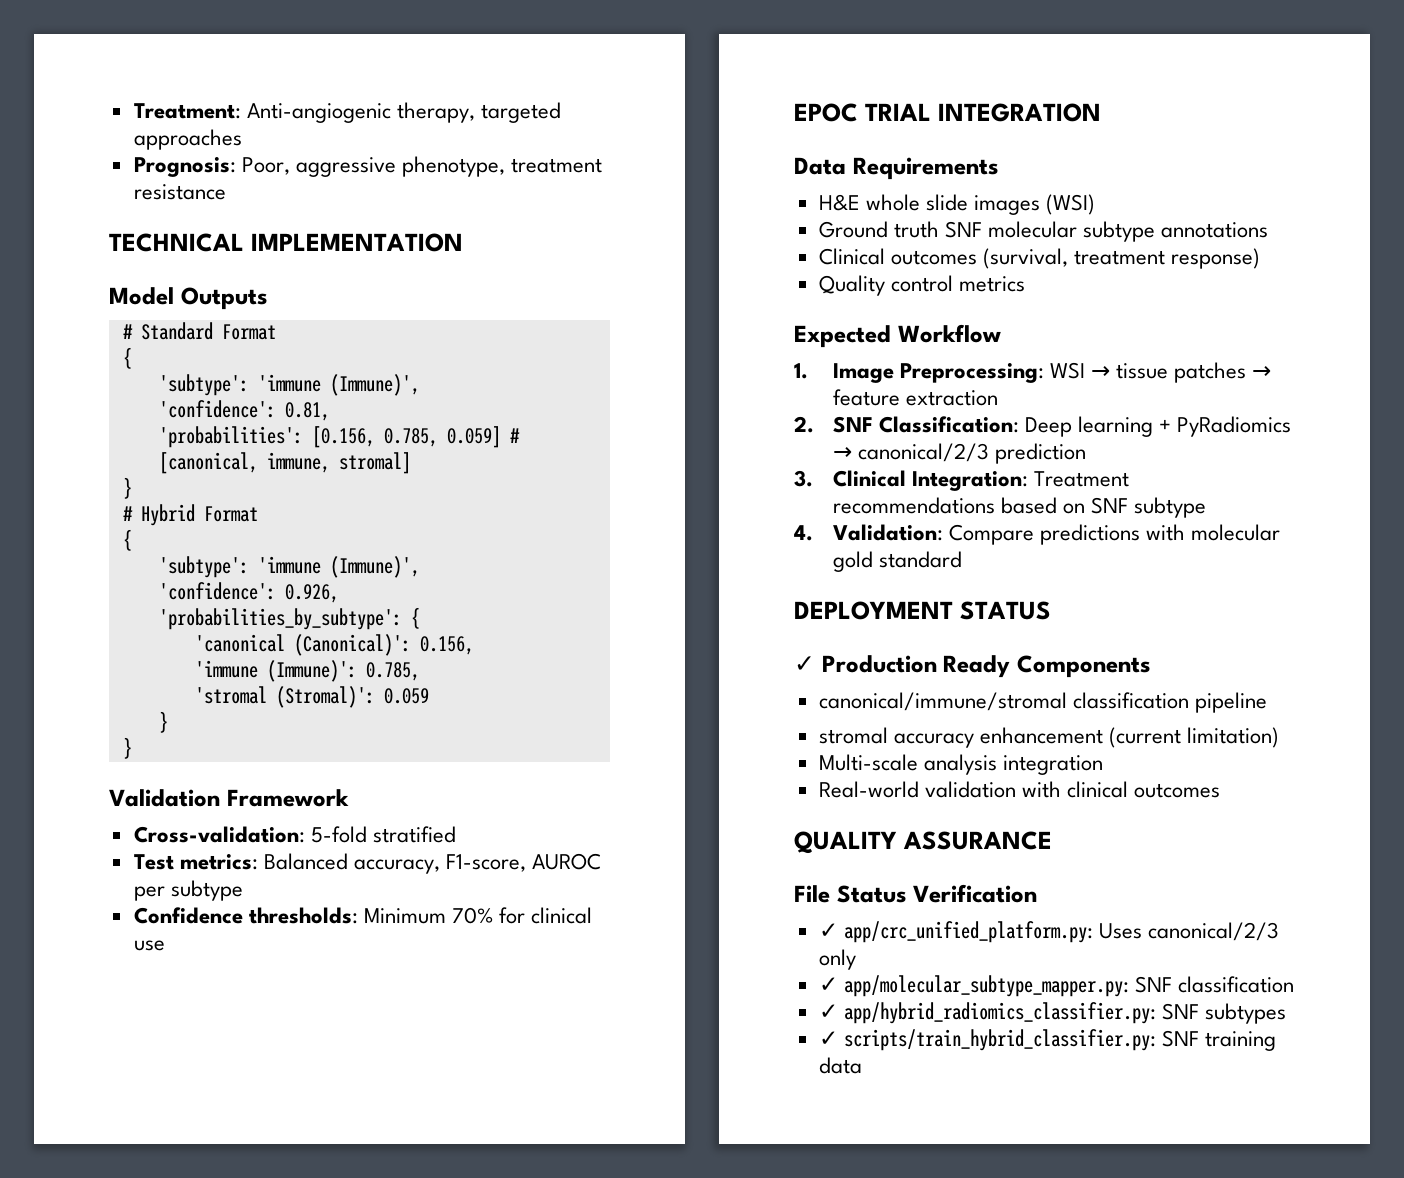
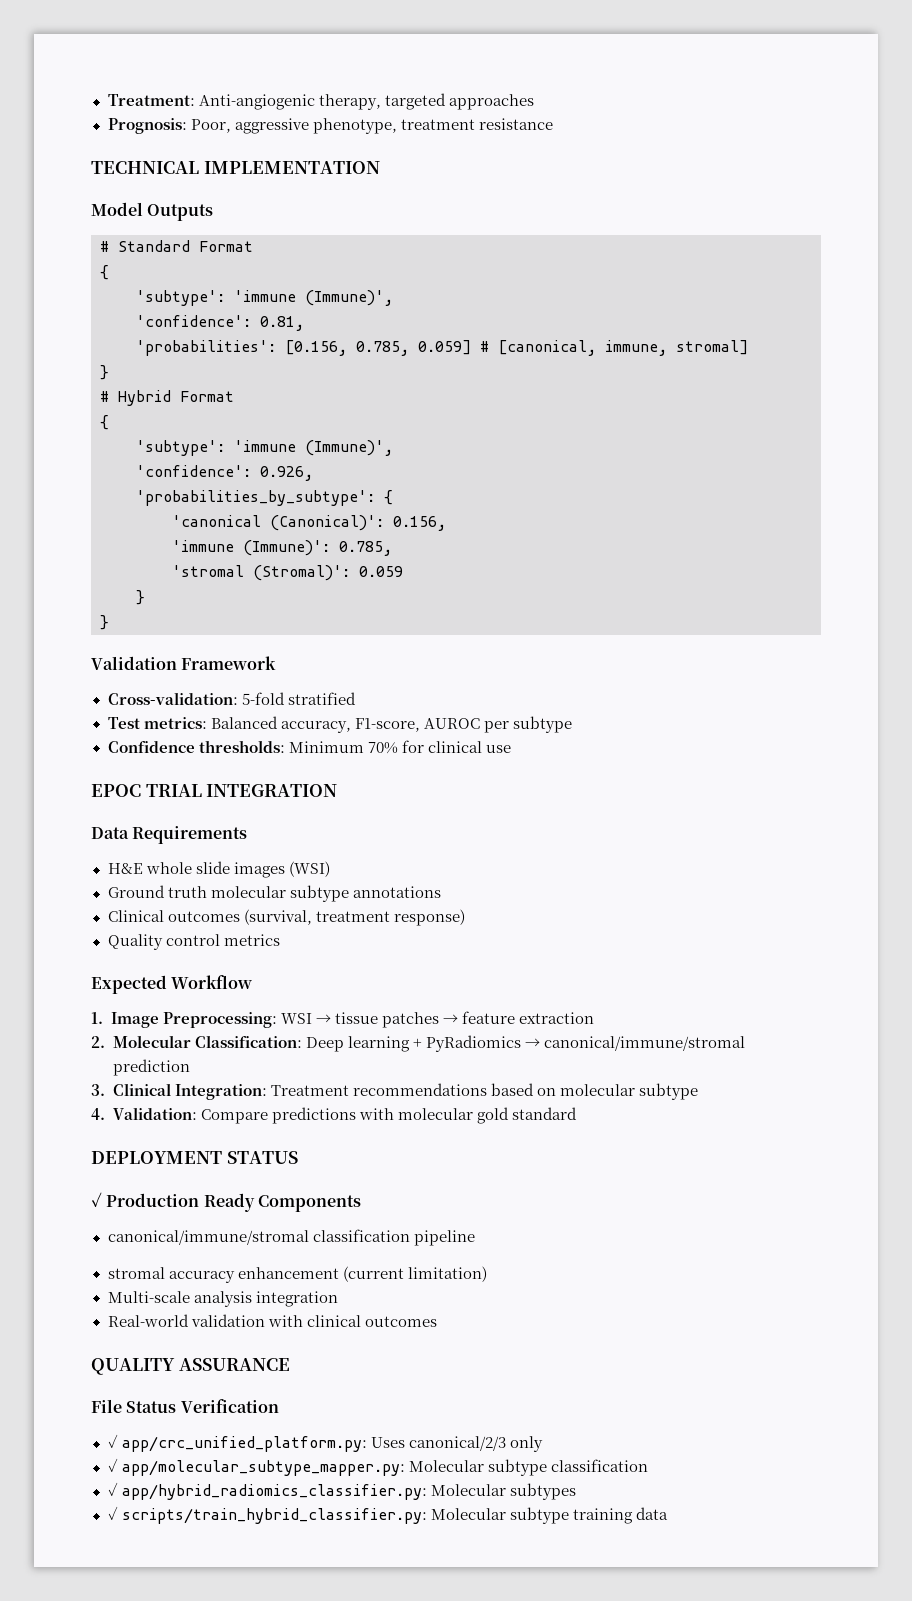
- Ground truth SNF molecular subtype annotations
+ Ground truth molecular subtype annotations
- 2. SNF Classification: Deep learning + PyRadiomics → canonical/2/3 prediction
+ 2. Molecular Classification: Deep learning + PyRadiomics → canonical/immune/stromal prediction
- 3. Clinical Integration: Treatment recommendations based on SNF subtype
+ 3. Clinical Integration: Treatment recommendations based on molecular subtype
- ✓ app/molecular_subtype_mapper.py: SNF classification
+ ✓ app/molecular_subtype_mapper.py: Molecular subtype classification
- ✓ app/hybrid_radiomics_classifier.py: SNF subtypes
+ ✓ app/hybrid_radiomics_classifier.py: Molecular subtypes
- ✓ scripts/train_hybrid_classifier.py: SNF training data
+ ✓ scripts/train_hybrid_classifier.py: Molecular subtype training data

